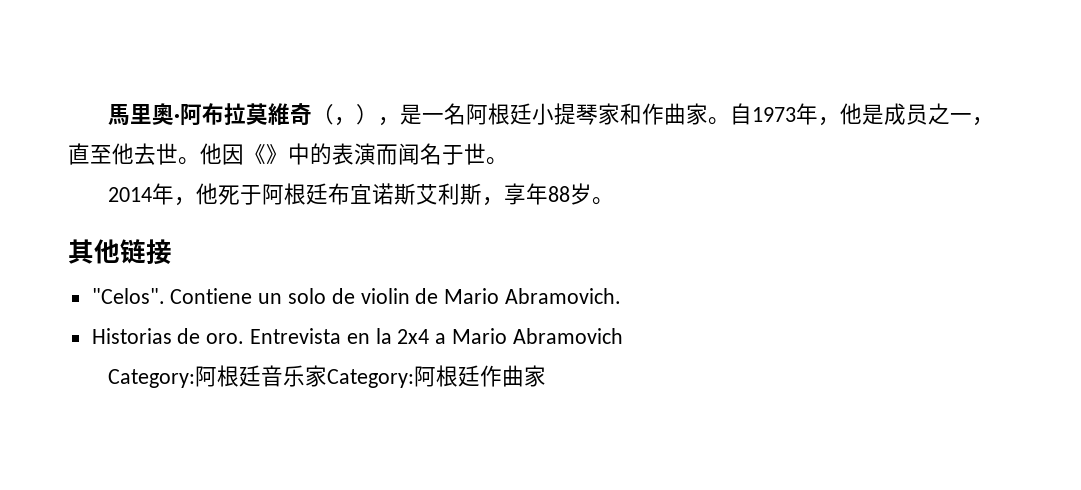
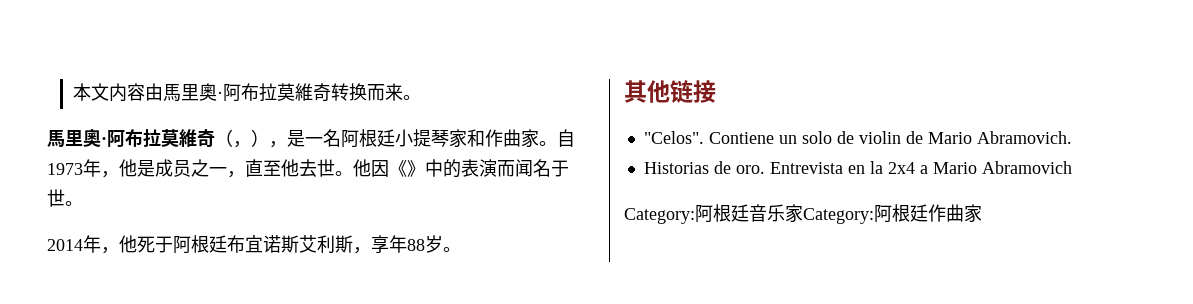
+ 本文内容由馬里奧·阿布拉莫維奇转换而来。

